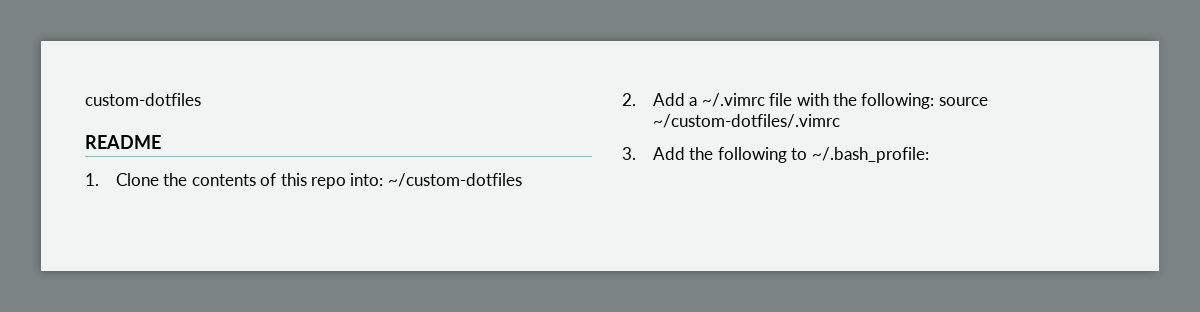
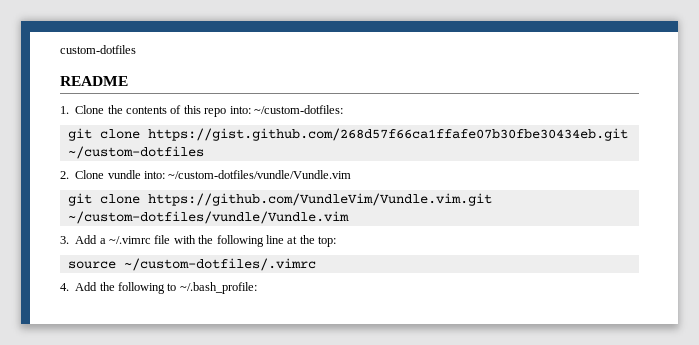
- 1. Clone the contents of this repo into: ~/custom-dotfiles
- 2. Add a ~/.vimrc file with the following: source ~/custom-dotfiles/.vimrc
+ 1. Clone the contents of this repo into: ~/custom-dotfiles:
+ git clone https://gist.github.com/268d57f66ca1ffafe07b30fbe30434eb.git ~/custom-dotfiles
+ 2. Clone vundle into: ~/custom-dotfiles/vundle/Vundle.vim
+ git clone https://github.com/VundleVim/Vundle.vim.git ~/custom-dotfiles/vundle/Vundle.vim
+ 3. Add a ~/.vimrc file with the following line at the top:
+ source ~/custom-dotfiles/.vimrc
- 3. Add the following to ~/.bash_profile:
+ 4. Add the following to ~/.bash_profile:

